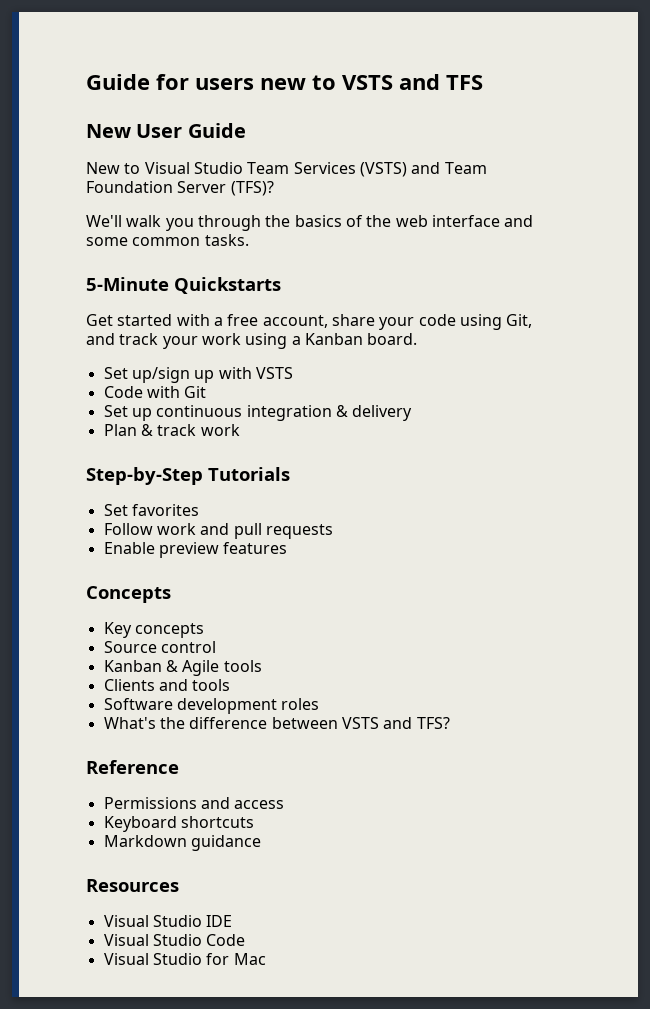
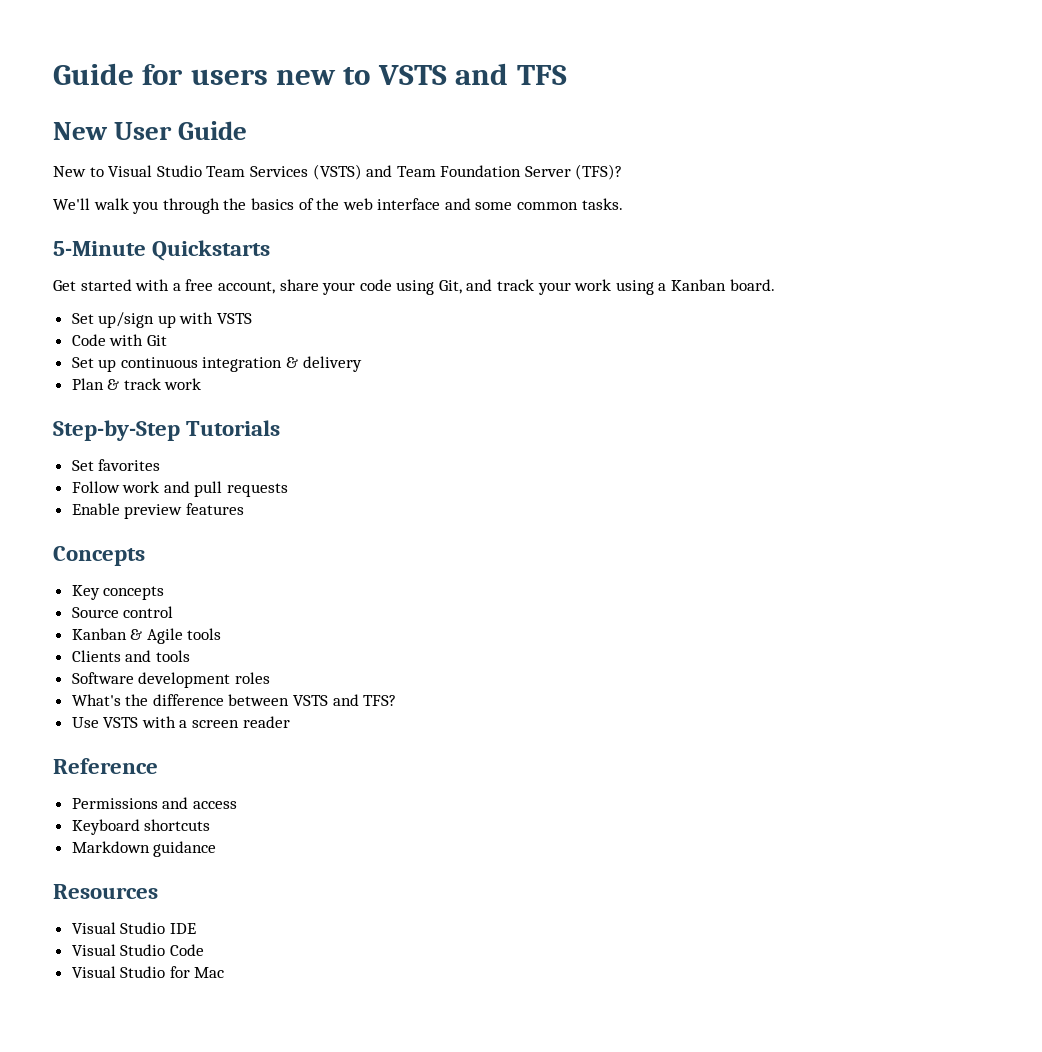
+ Use VSTS with a screen reader

